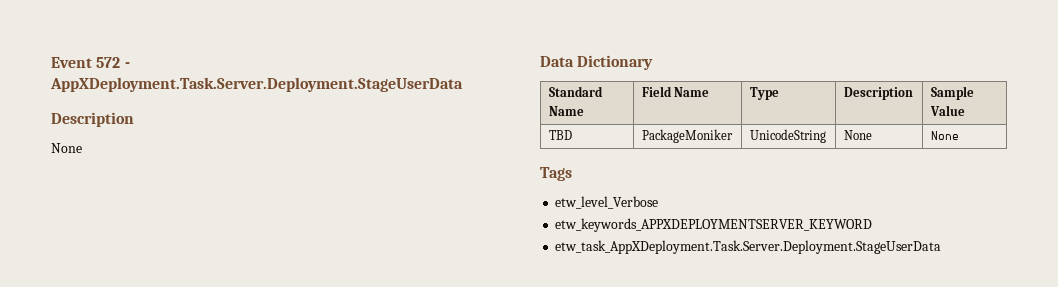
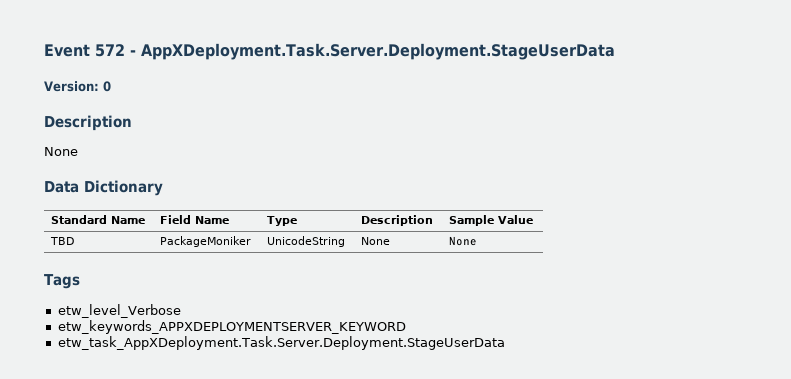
+ Version: 0

